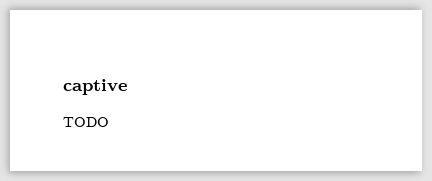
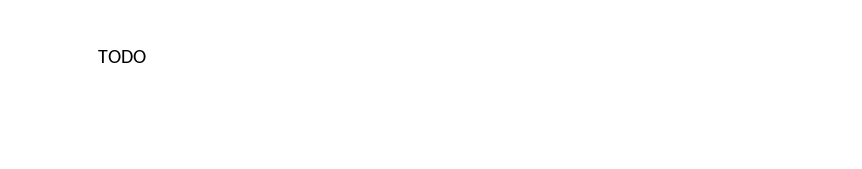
- captive

